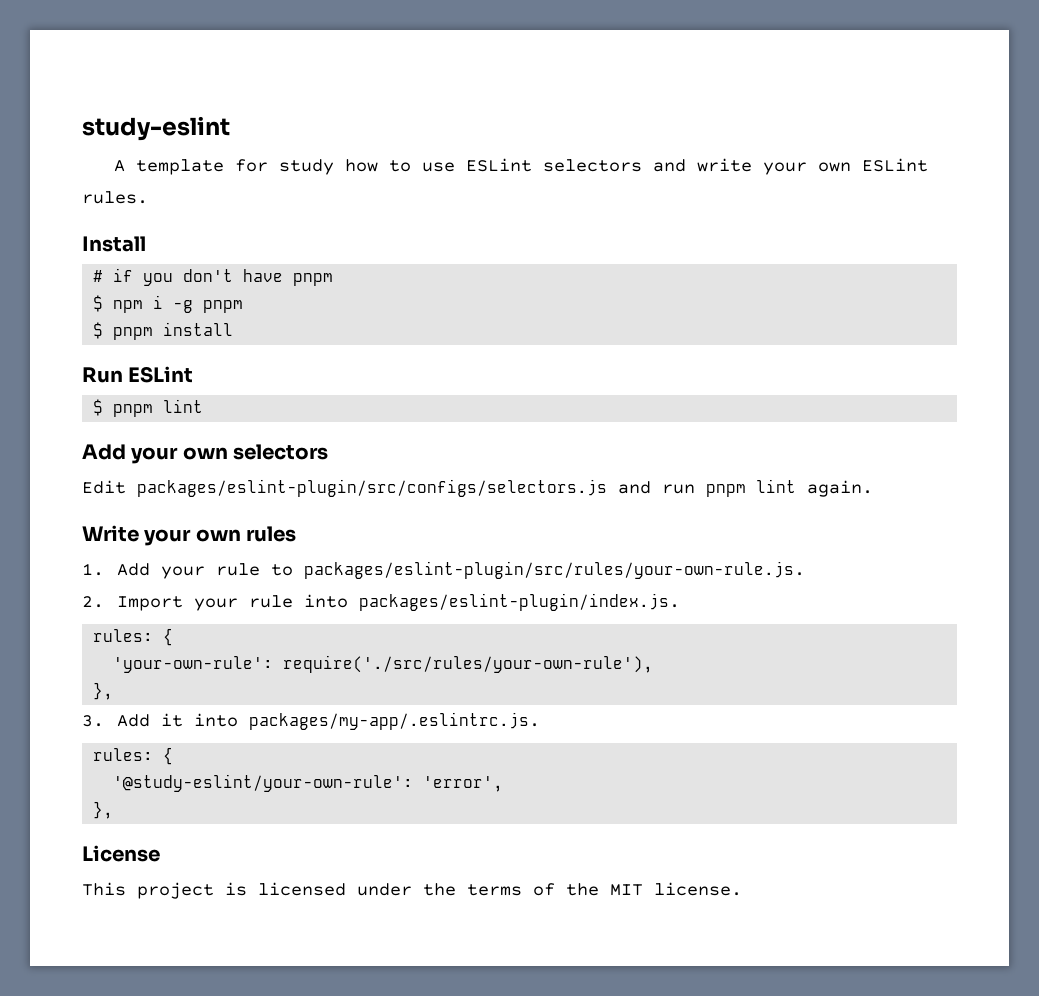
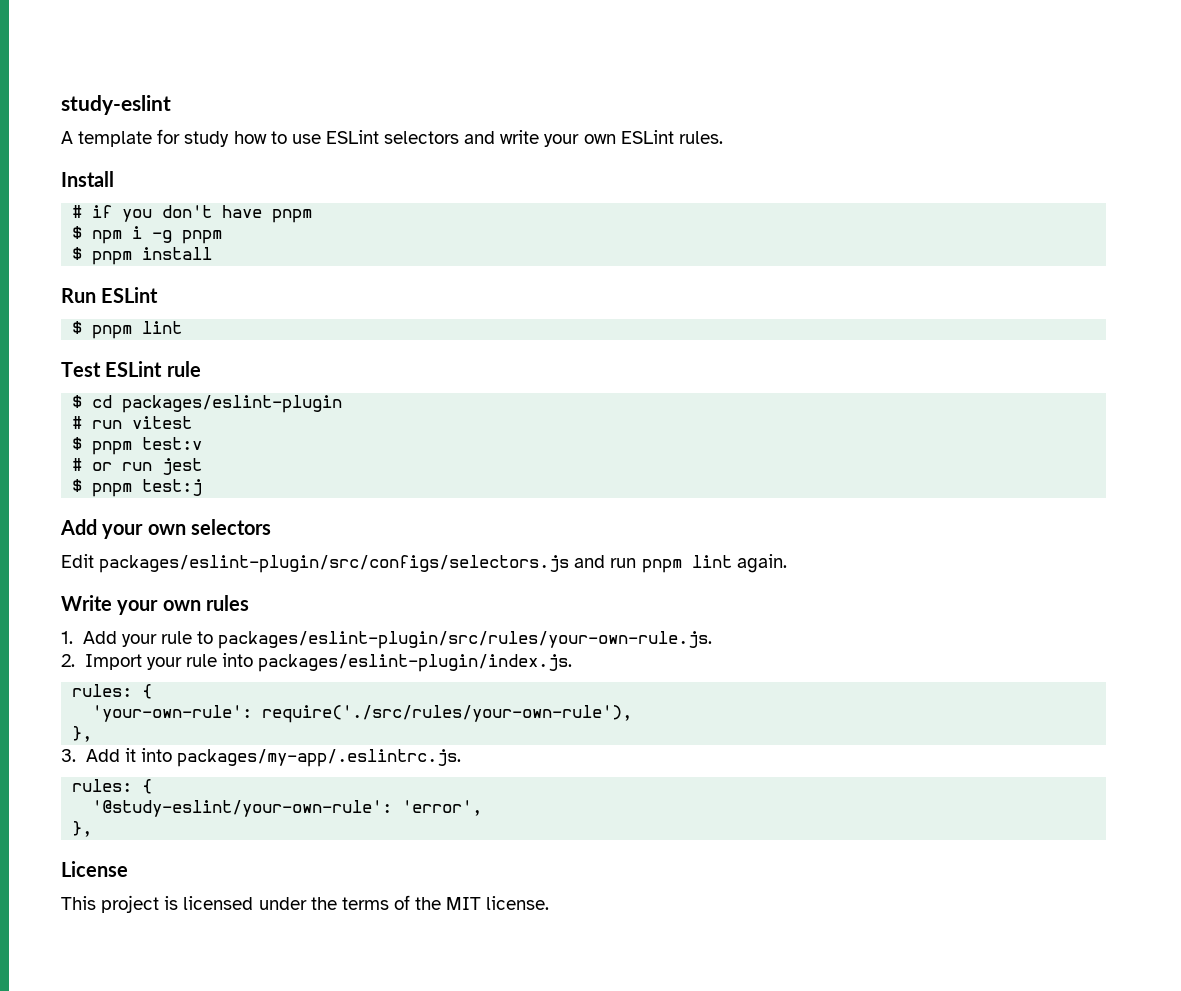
+ Test ESLint rule
+ $ cd packages/eslint-plugin
+ # run vitest
+ $ pnpm test:v
+ # or run jest
+ $ pnpm test:j

